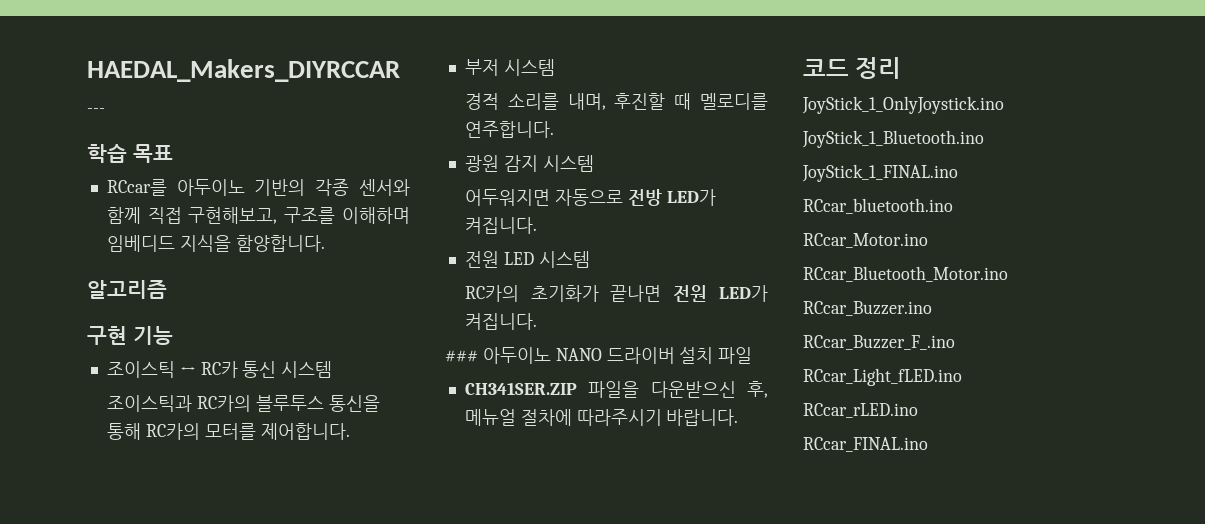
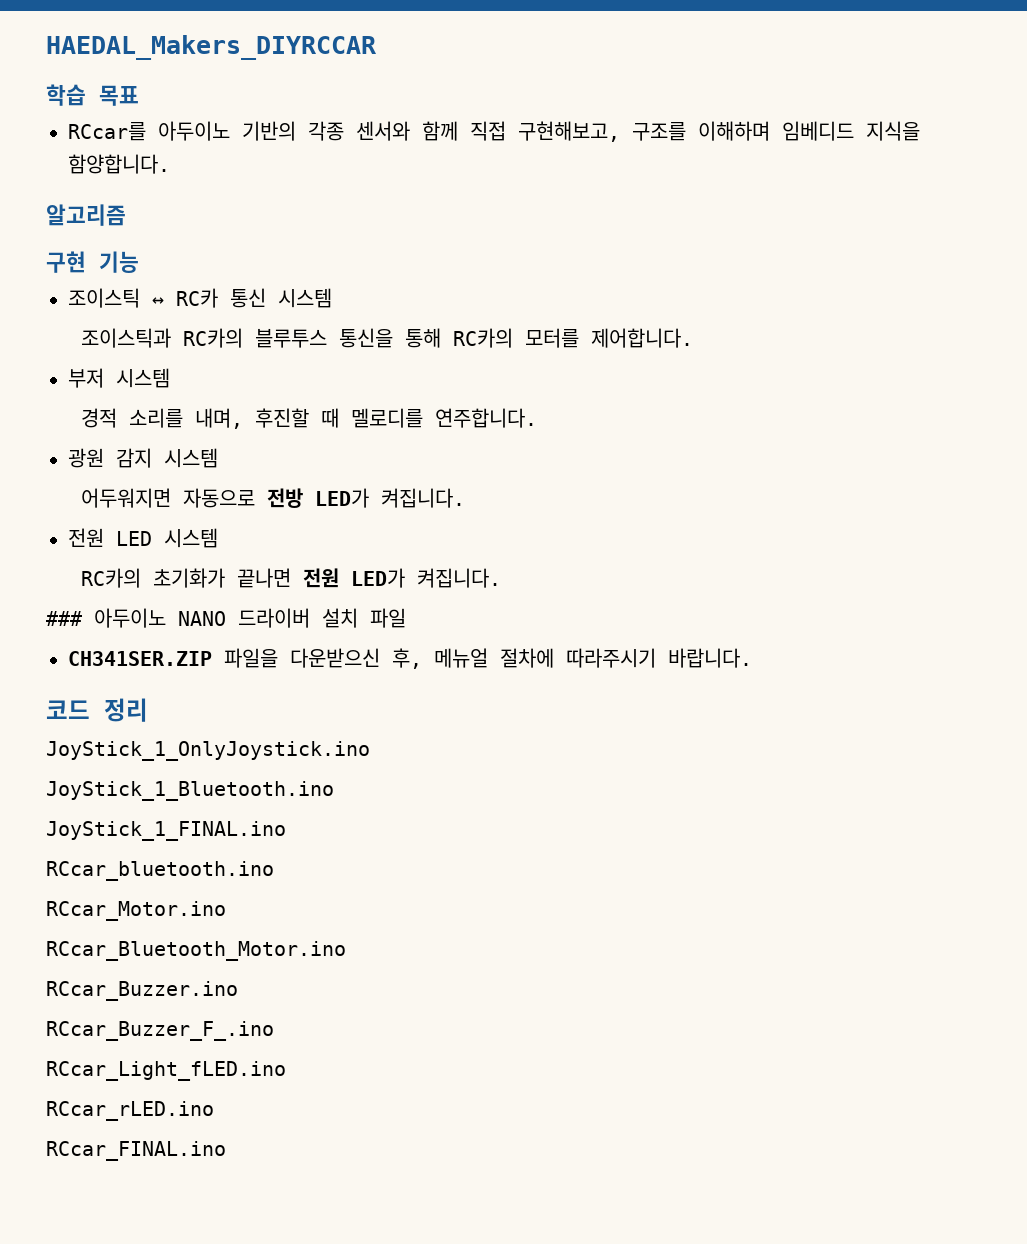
- ---

